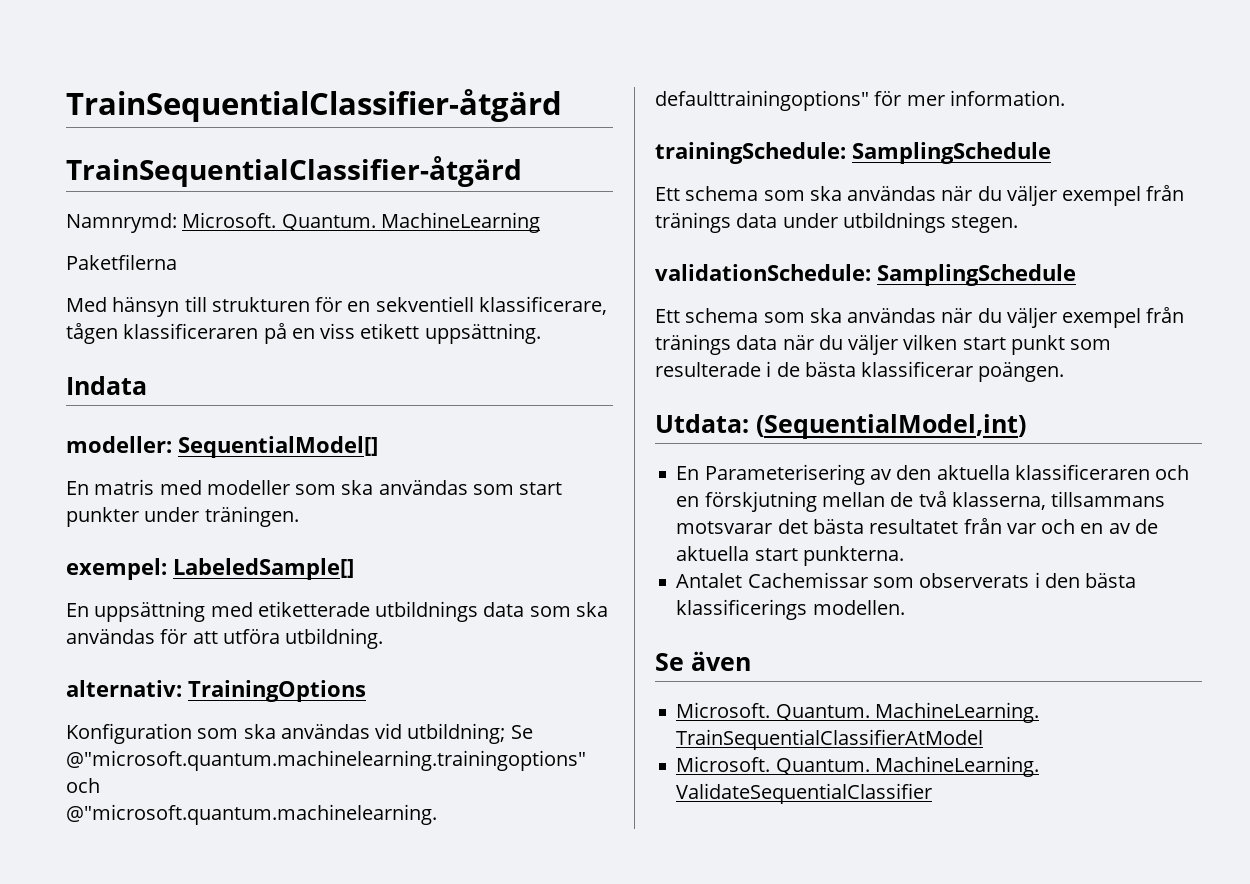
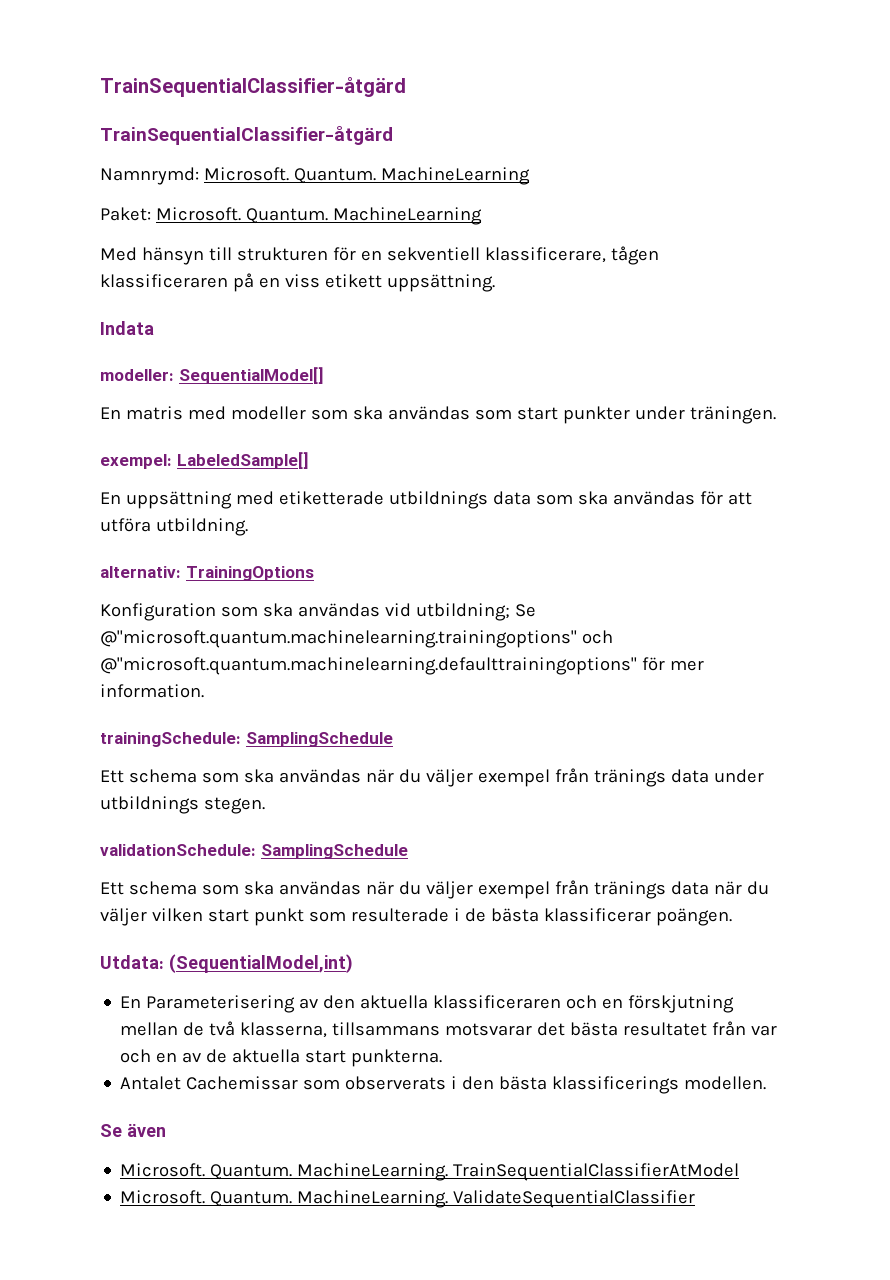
- Paketfilerna
+ Paket: Microsoft. Quantum. MachineLearning

